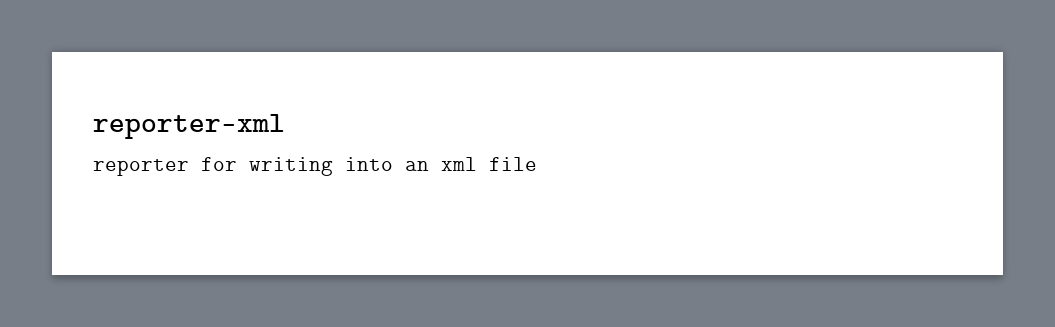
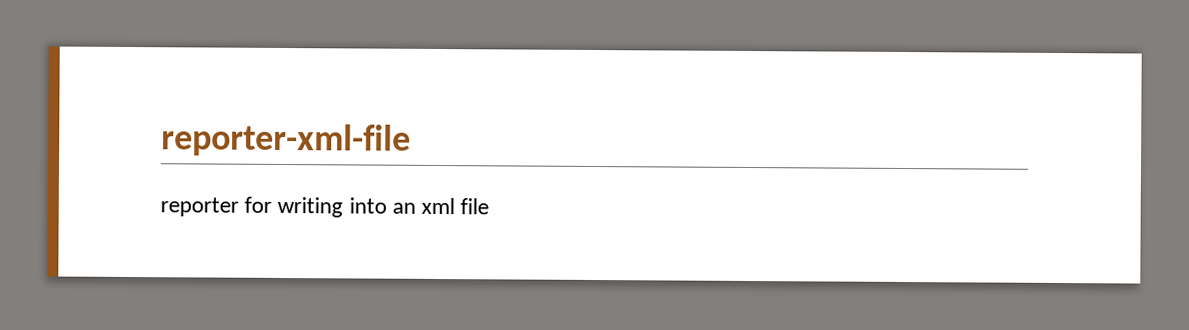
- reporter-xml
+ reporter-xml-file

